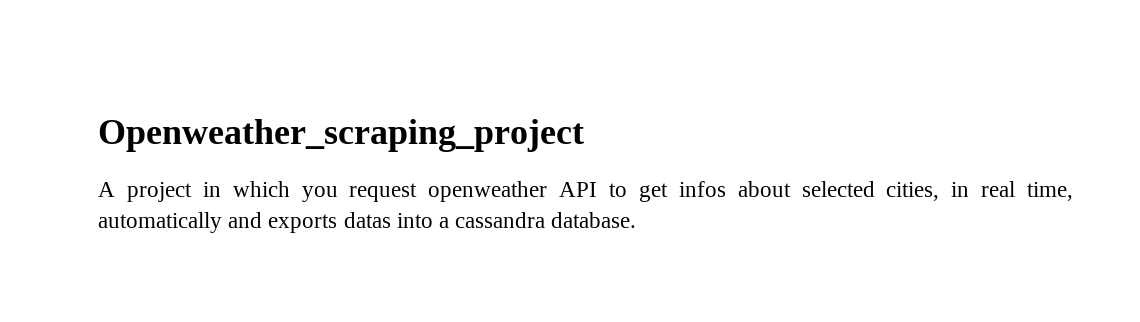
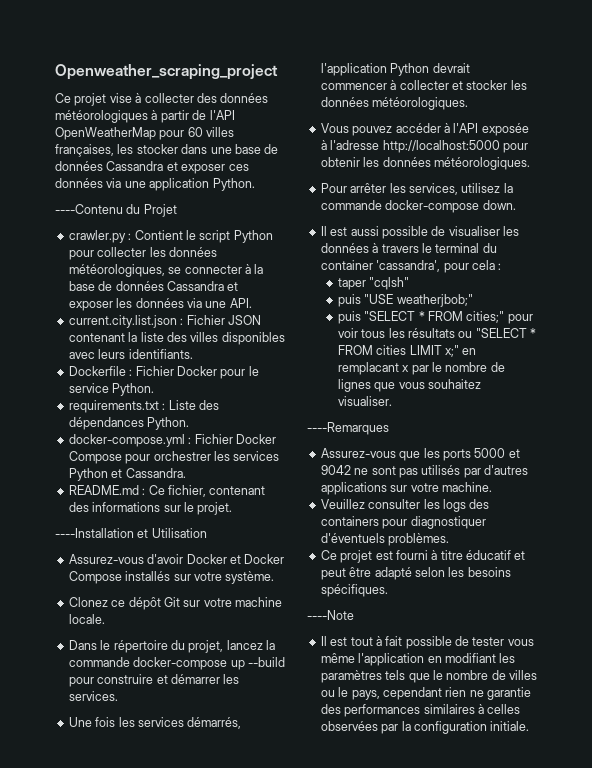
- A project in which you request openweather API to get infos about selected cities, in real time, automatically and exports datas into a cassandra database.
+ Ce projet vise à collecter des données météorologiques à partir de l'API OpenWeatherMap pour 60 villes françaises, les stocker dans une base de données Cassandra et exposer ces données via une application Python.
+ ----Contenu du Projet
+ crawler.py : Contient le script Python pour collecter les données météorologiques, se connecter à la base de données Cassandra et exposer les données via une API.
+ current.city.list.json : Fichier JSON contenant la liste des villes disponibles avec leurs identifiants.
+ Dockerfile : Fichier Docker pour le service Python.
+ requirements.txt : Liste des dépendances Python.
+ docker-compose.yml : Fichier Docker Compose pour orchestrer les services Python et Cassandra.
+ README.md : Ce fichier, contenant des informations sur le projet.
+ ----Installation et Utilisation
+ Assurez-vous d'avoir Docker et Docker Compose installés sur votre système.
+ Clonez ce dépôt Git sur votre machine locale.
+ Dans le répertoire du projet, lancez la commande docker-compose up --build pour construire et démarrer les services.
+ Une fois les services démarrés, l'application Python devrait commencer à collecter et stocker les données météorologiques.
+ Vous pouvez accéder à l'API exposée à l'adresse http://localhost:5000 pour obtenir les données météorologiques.
+ Pour arrêter les services, utilisez la commande docker-compose down.
+ Il est aussi possible de visualiser les données à travers le terminal du container 'cassandra', pour cela :
+ taper "cqlsh"
+ puis "USE weatherjbob;"
+ puis "SELECT * FROM cities;" pour voir tous les résultats ou "SELECT * FROM cities LIMIT x;" en remplacant x par le nombre de lignes que vous souhaitez visualiser.
+ ----Remarques
+ Assurez-vous que les ports 5000 et 9042 ne sont pas utilisés par d'autres applications sur votre machine.
+ Veuillez consulter les logs des containers pour diagnostiquer d'éventuels problèmes.
+ Ce projet est fourni à titre éducatif et peut être adapté selon les besoins spécifiques.
+ ----Note
+ Il est tout à fait possible de tester vous même l'application en modifiant les paramètres tels que le nombre de villes ou le pays, cependant rien ne garantie des performances similaires à celles observées par la configuration initiale.

